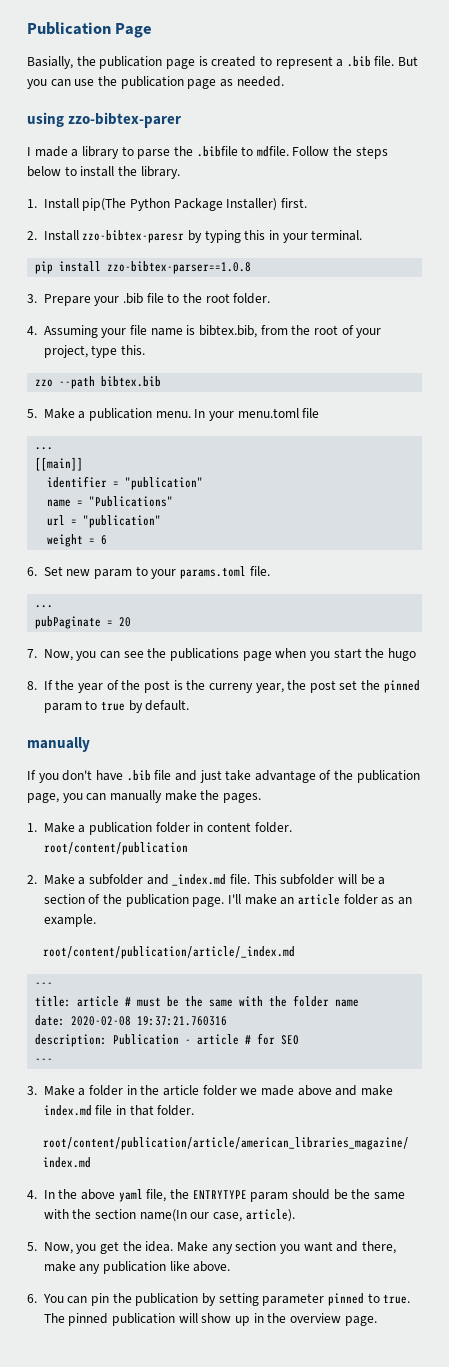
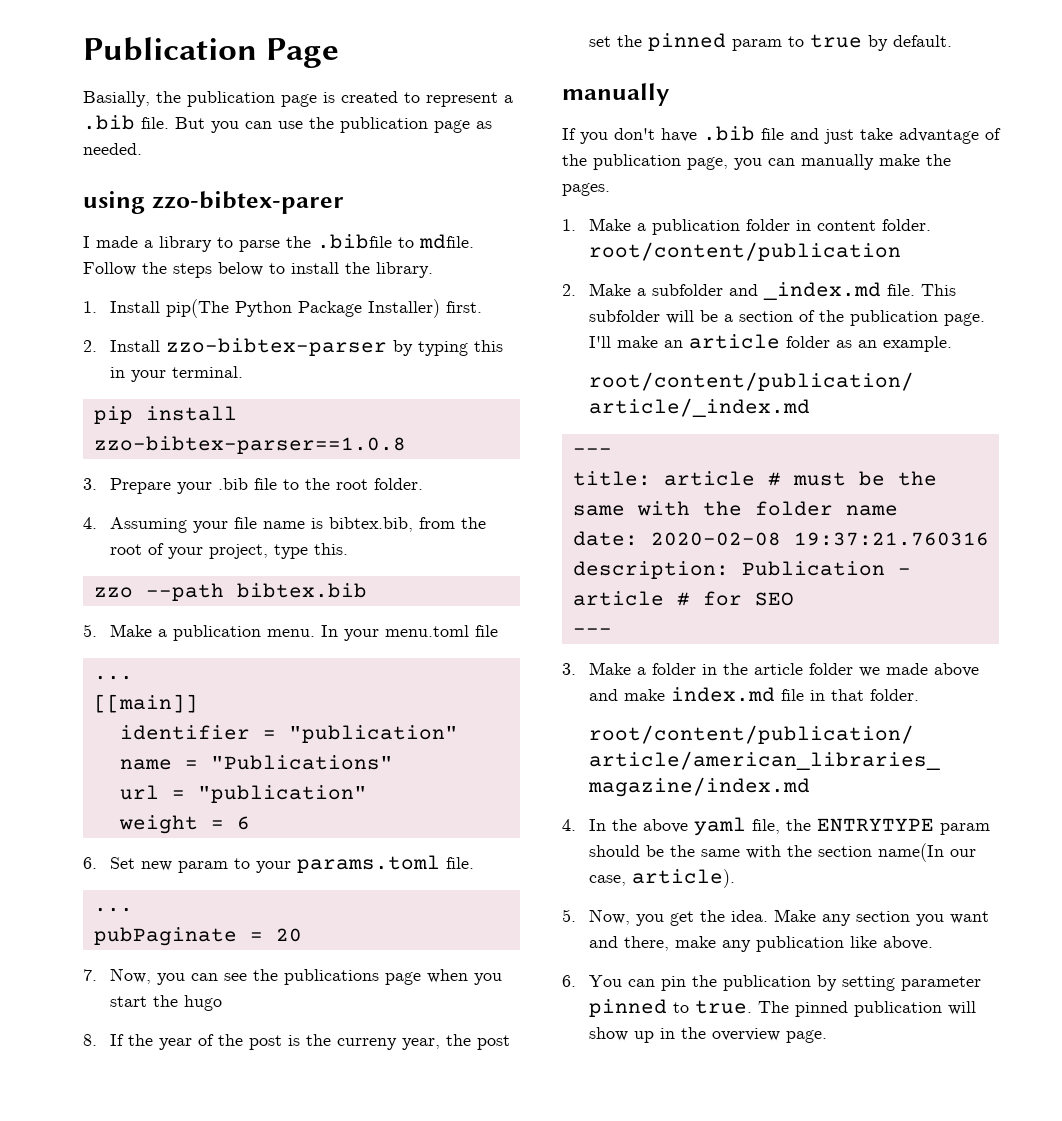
- 2. Install zzo-bibtex-paresr by typing this in your terminal.
+ 2. Install zzo-bibtex-parser by typing this in your terminal.

